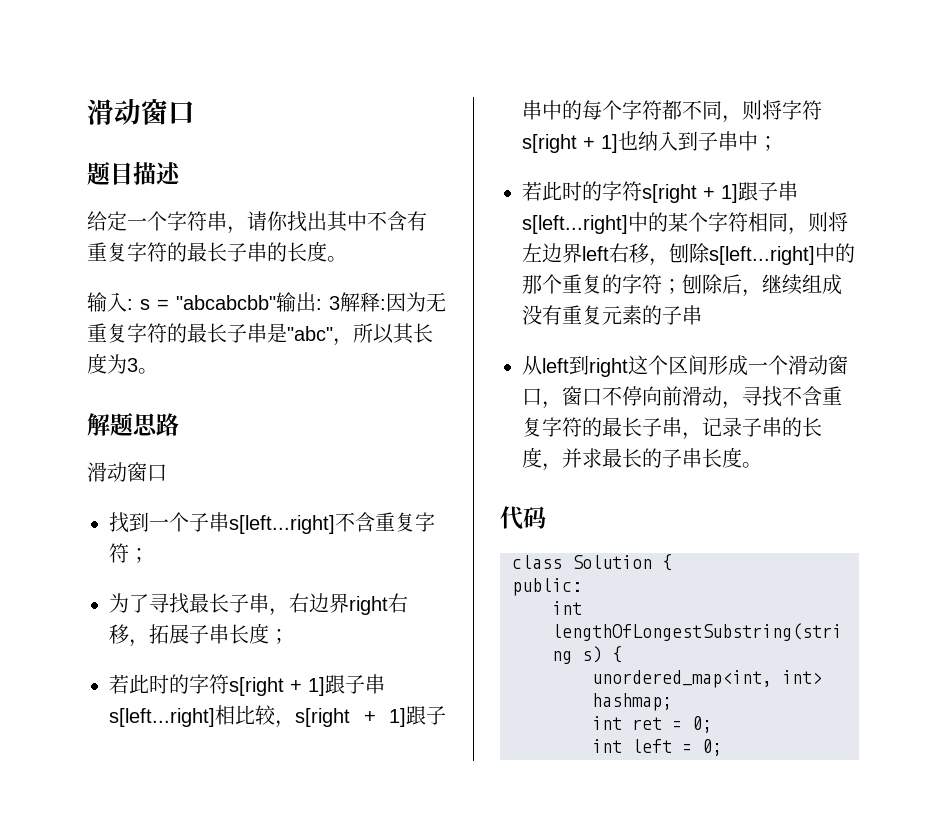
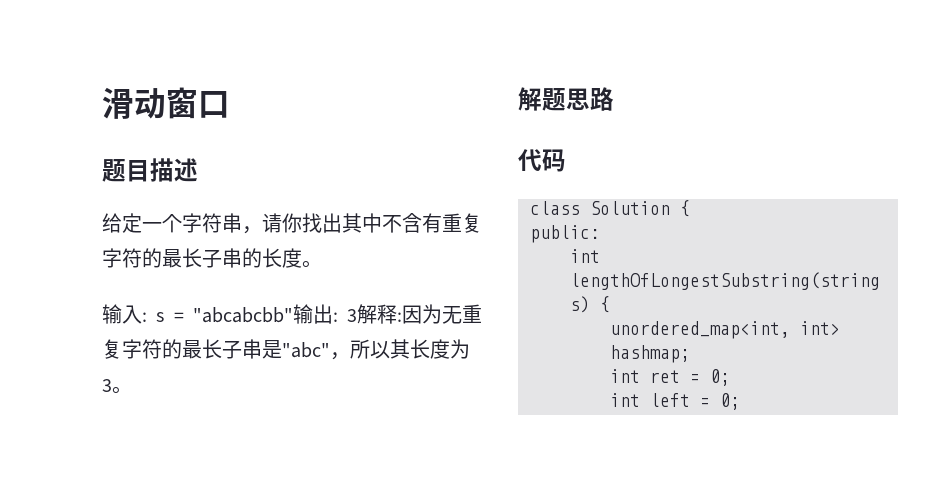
  解题思路
- 滑动窗口
- 找到一个子串s[left...right]不含重复字符；
- 为了寻找最长子串，右边界right右移，拓展子串长度；
- 若此时的字符s[right + 1]跟子串s[left...right]相比较，s[right + 1]跟子串中的每个字符都不同，则将字符s[right + 1]也纳入到子串中；
- 若此时的字符s[right + 1]跟子串s[left...right]中的某个字符相同，则将左边界left右移，刨除s[left...right]中的那个重复的字符；刨除后，继续组成没有重复元素的子串
- 从left到right这个区间形成一个滑动窗口，窗口不停向前滑动，寻找不含重复字符的最长子串，记录子串的长度，并求最长的子串长度。

